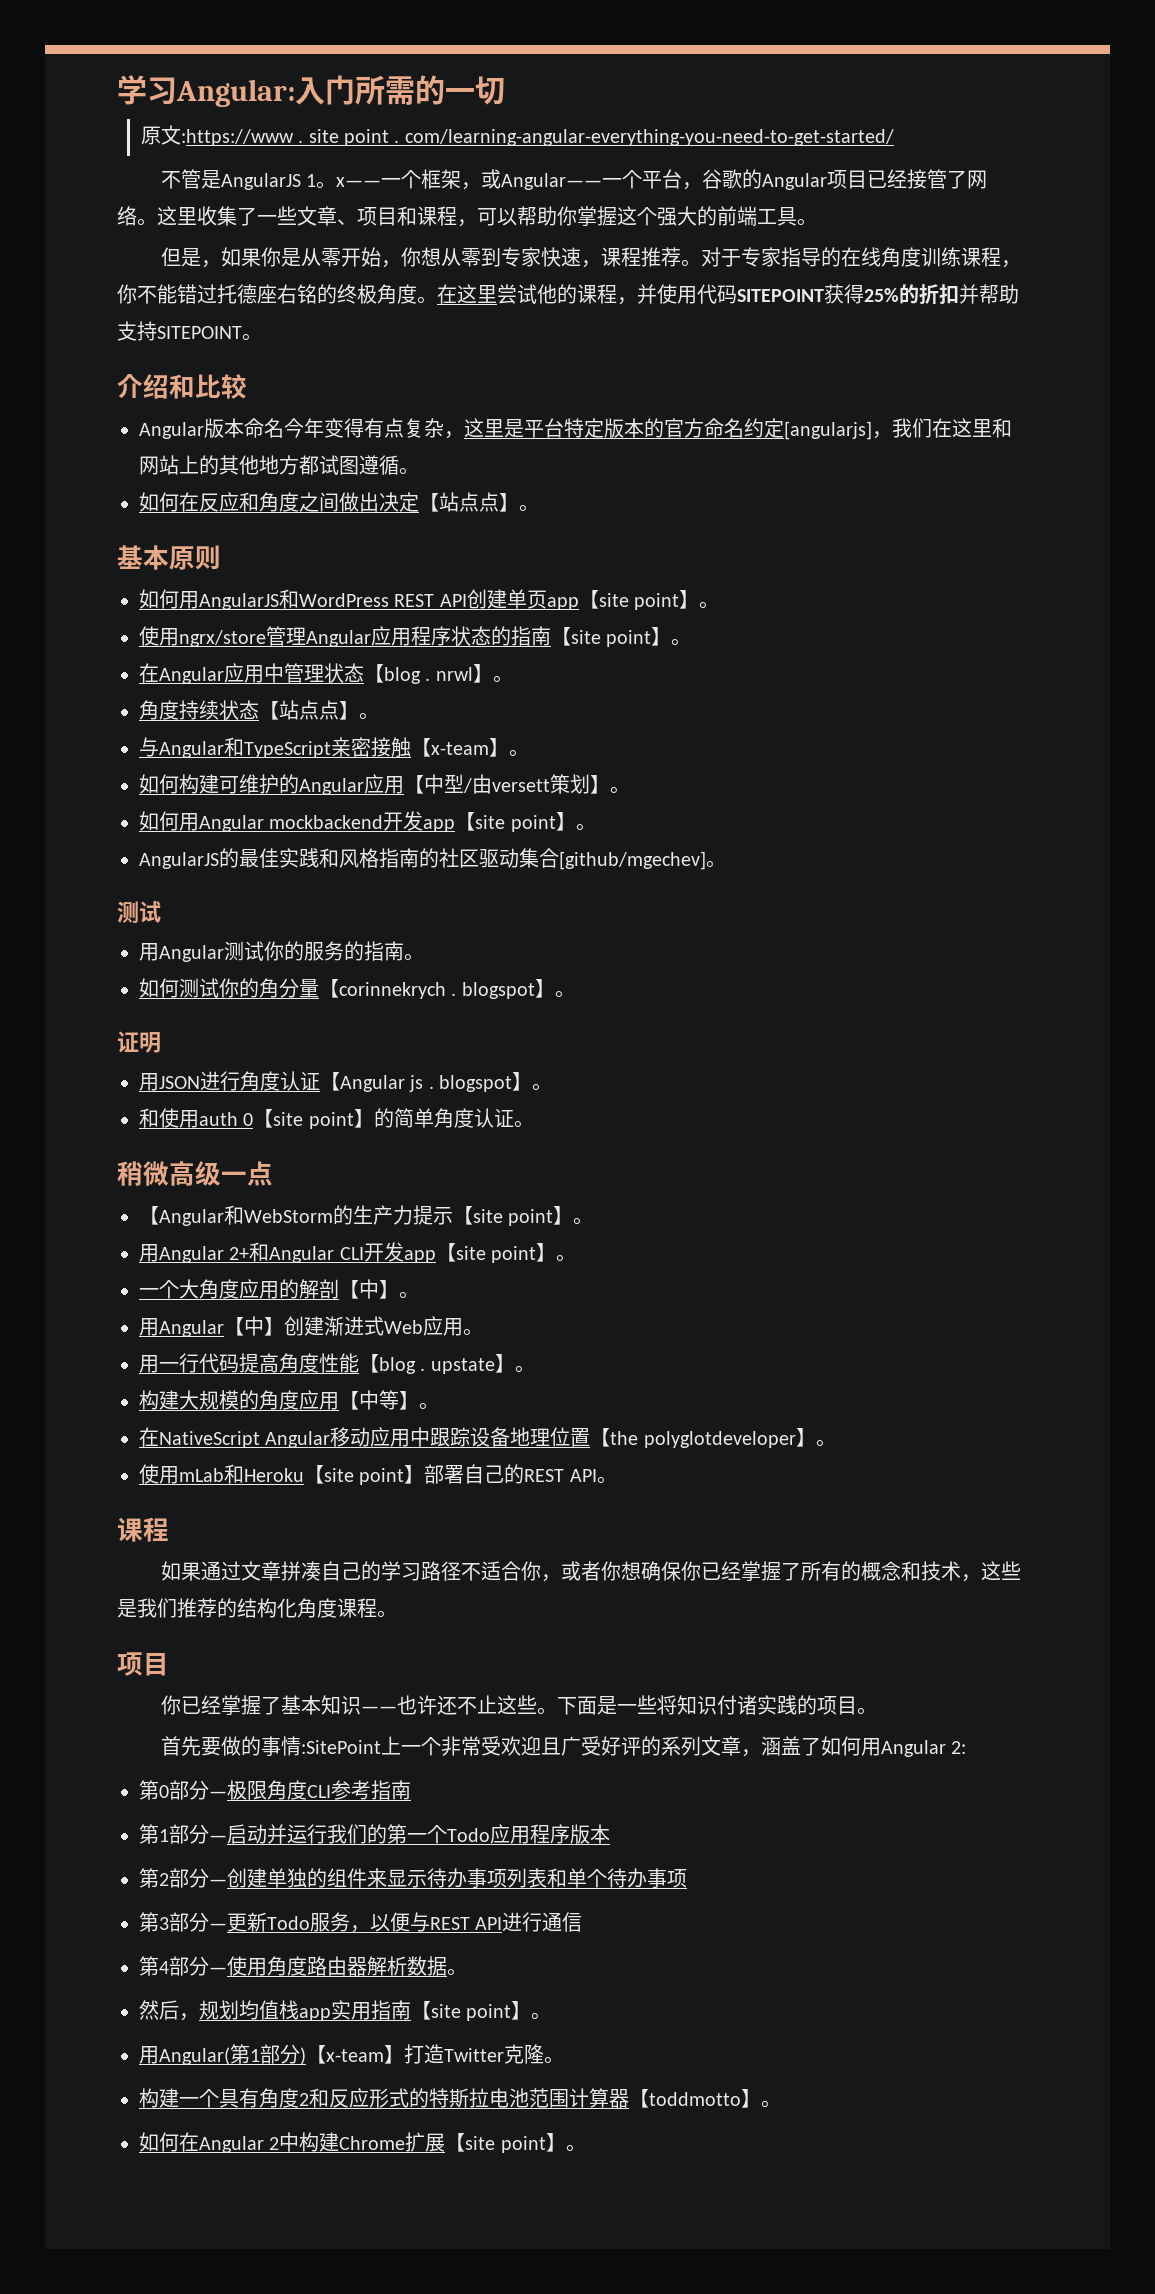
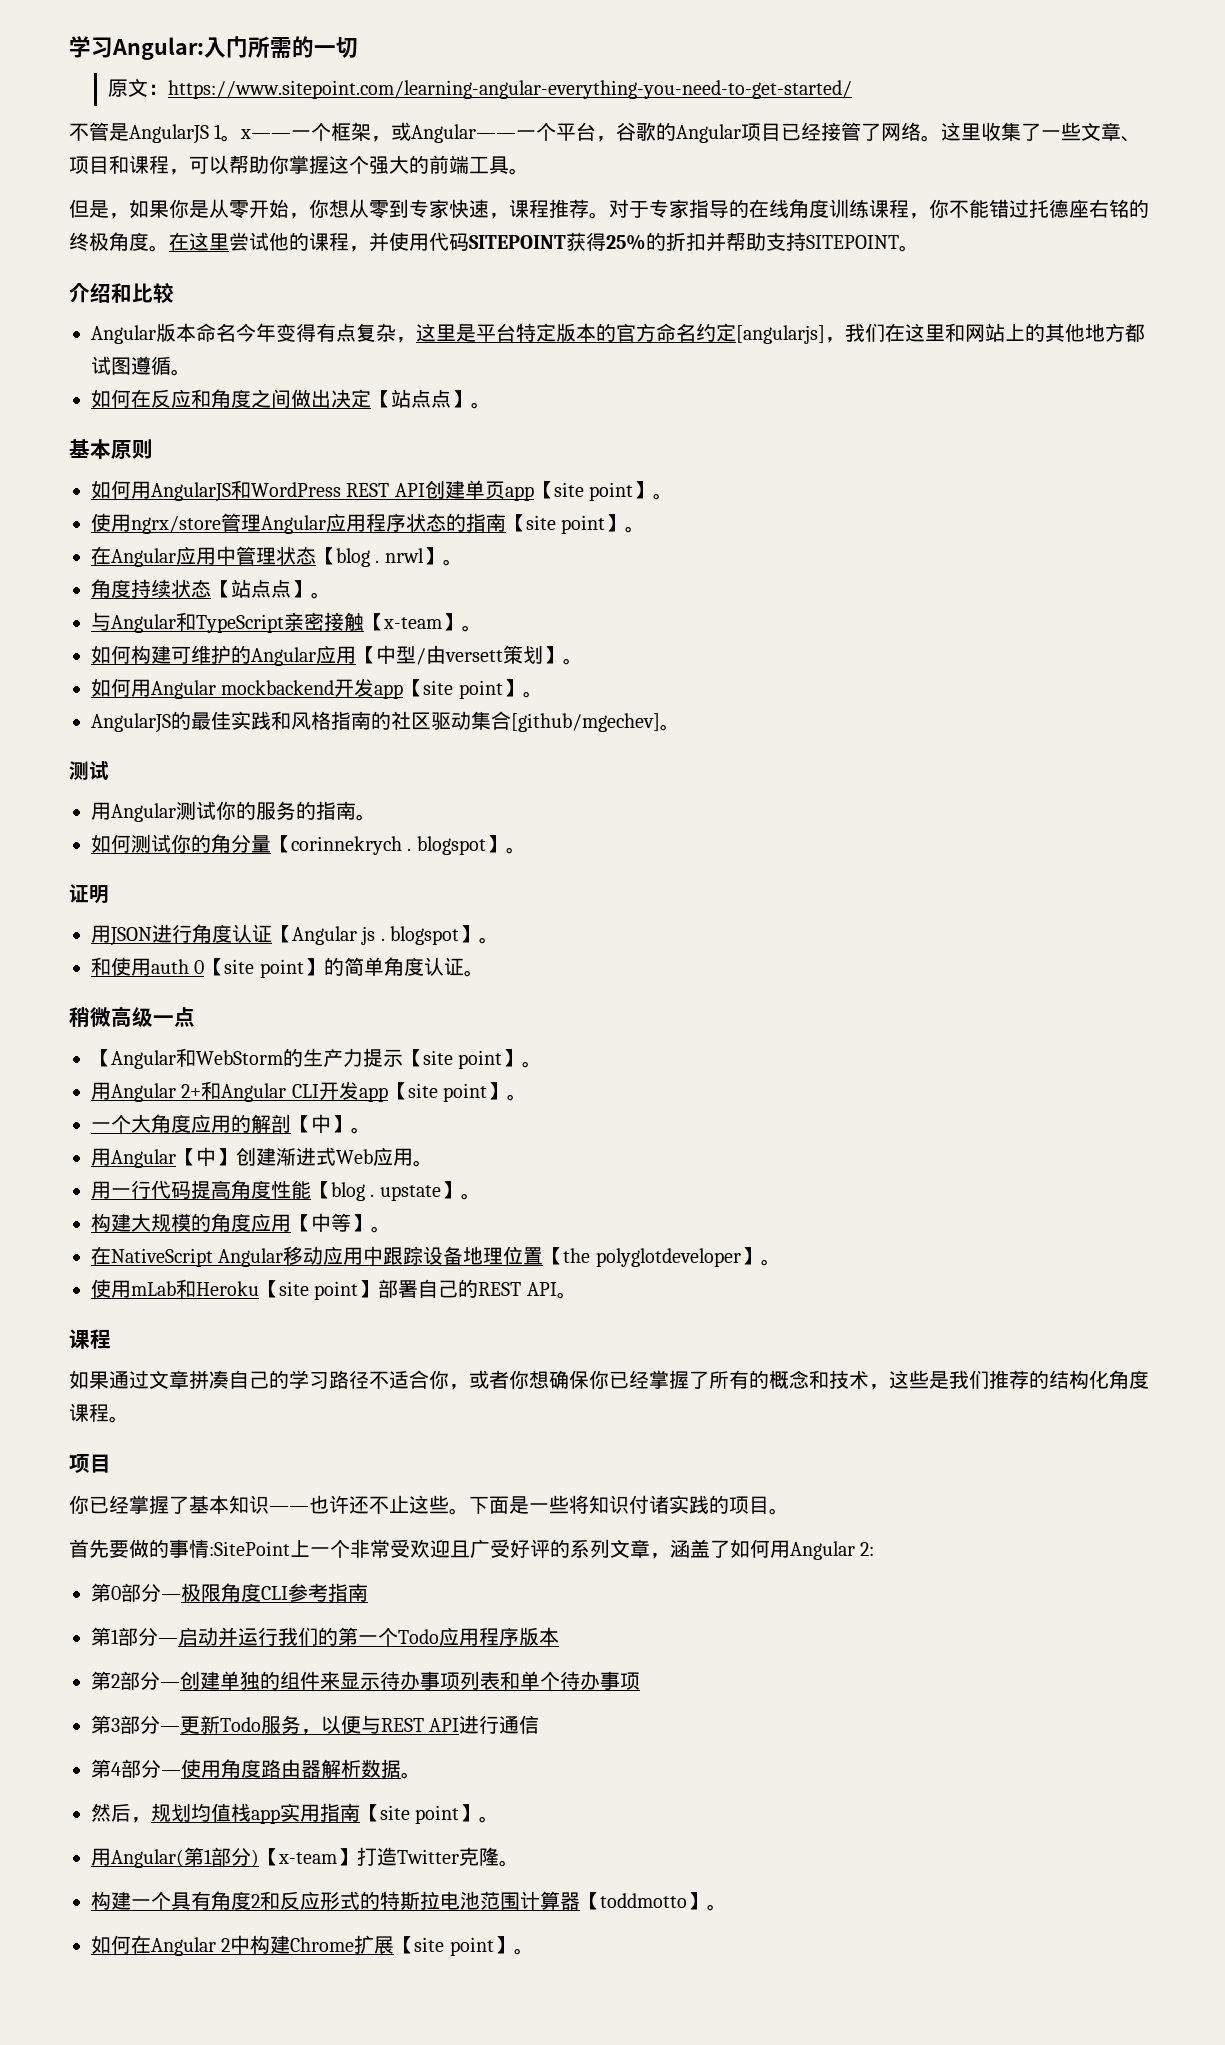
- 原文:https://www . site point . com/learning-angular-everything-you-need-to-get-started/
+ 原文：https://www.sitepoint.com/learning-angular-everything-you-need-to-get-started/

